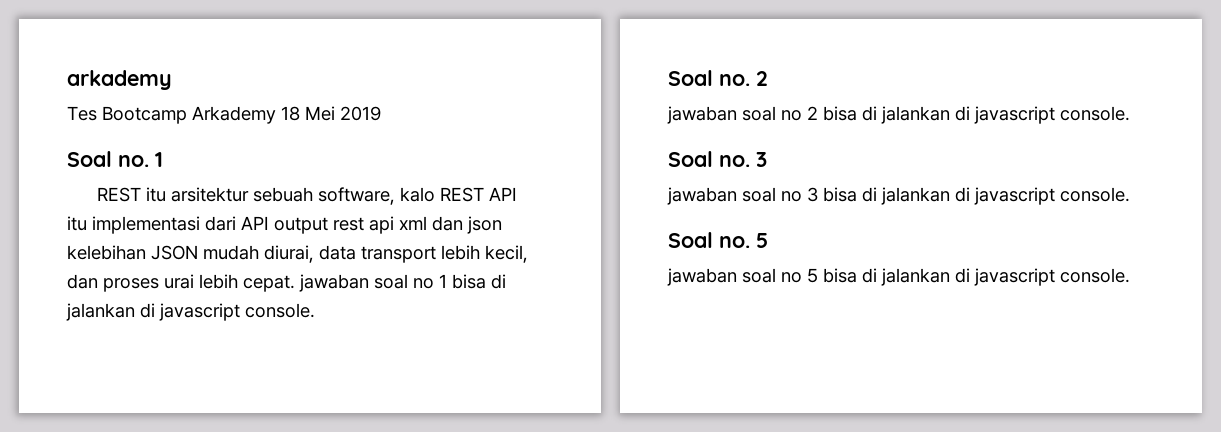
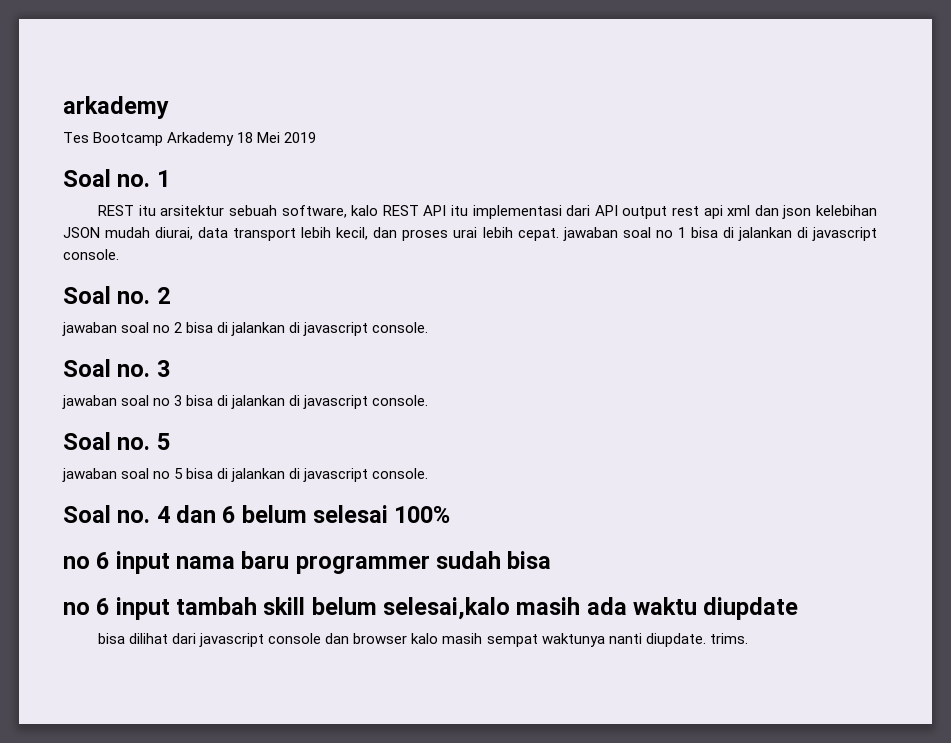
+ Soal no. 4 dan 6 belum selesai 100%
+ no 6 input nama baru programmer sudah bisa
+ no 6 input tambah skill belum selesai,kalo masih ada waktu diupdate
+ bisa dilihat dari javascript console dan browser kalo masih sempat waktunya nanti diupdate. trims.

